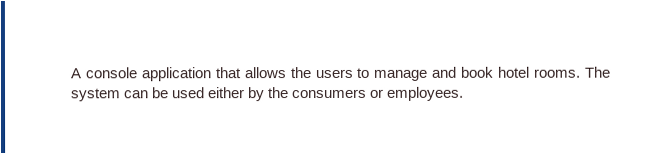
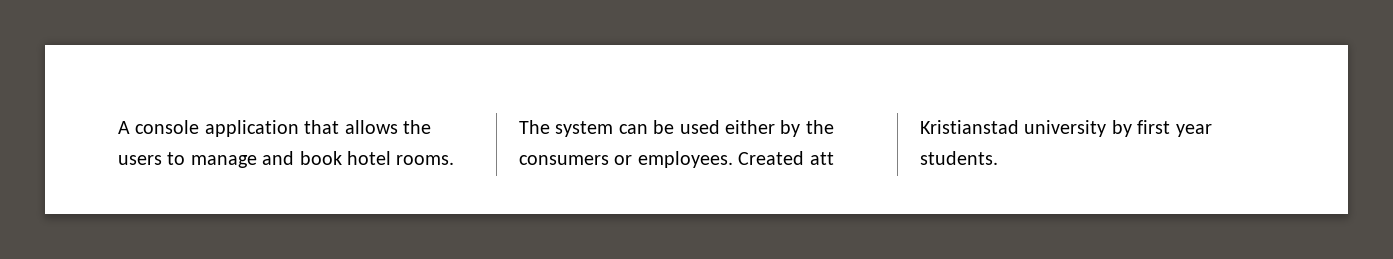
+ Created att Kristianstad university by first year students.

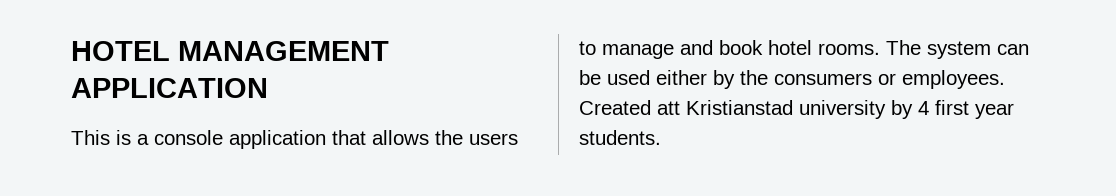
- A console application that allows the users to manage and book hotel rooms.
+ HOTEL MANAGEMENT APPLICATION
+ This is a console application that allows the users to manage and book hotel rooms.
- Created att Kristianstad university by first year students.
+ Created att Kristianstad university by 4 first year students.

